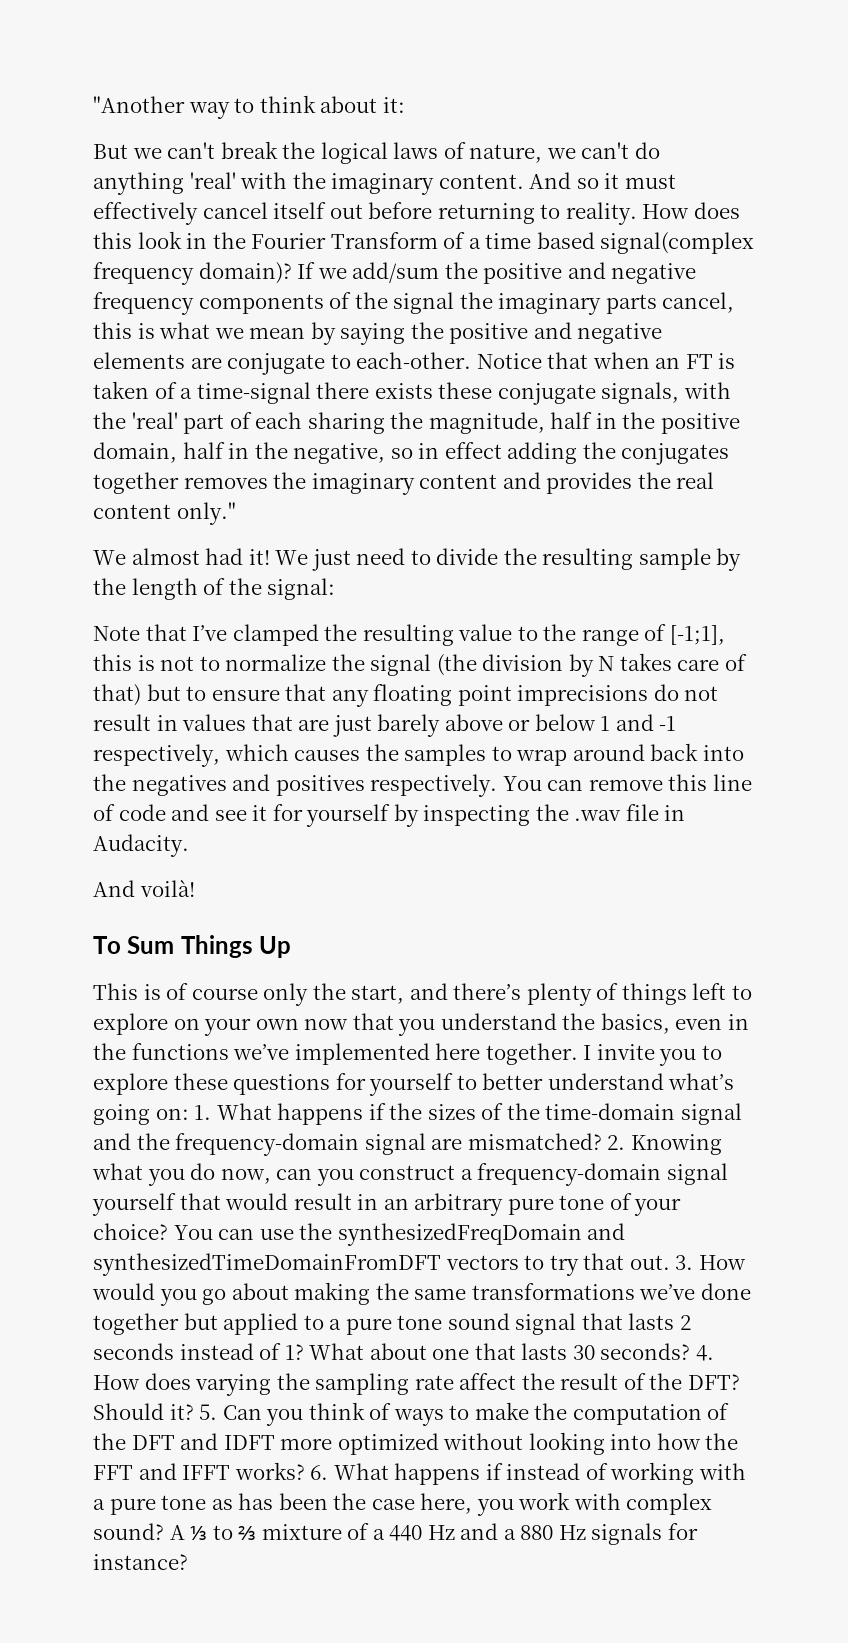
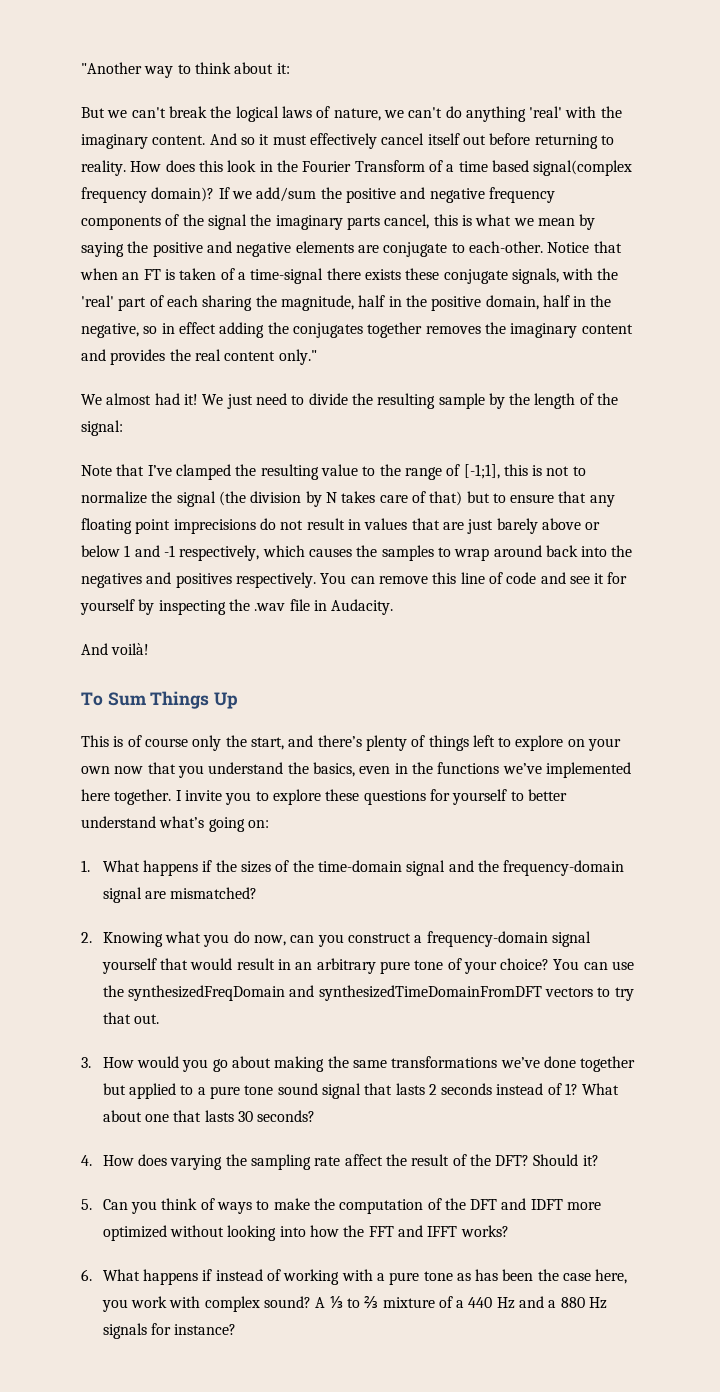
- I invite you to explore these questions for yourself to better understand what’s going on: 1. What happens if the sizes of the time-domain signal and the frequency-domain signal are mismatched? 2. Knowing what you do now, can you construct a frequency-domain signal yourself that would result in an arbitrary pure tone of your choice?
+ I invite you to explore these questions for yourself to better understand what’s going on:
+ 1. What happens if the sizes of the time-domain signal and the frequency-domain signal are mismatched?
+ 2. Knowing what you do now, can you construct a frequency-domain signal yourself that would result in an arbitrary pure tone of your choice?
- You can use the synthesizedFreqDomain and synthesizedTimeDomainFromDFT vectors to try that out. 3. How would you go about making the same transformations we’ve done together but applied to a pure tone sound signal that lasts 2 seconds instead of 1?
+ You can use the synthesizedFreqDomain and synthesizedTimeDomainFromDFT vectors to try that out.
+ 3. How would you go about making the same transformations we’ve done together but applied to a pure tone sound signal that lasts 2 seconds instead of 1?
- What about one that lasts 30 seconds? 4. How does varying the sampling rate affect the result of the DFT?
+ What about one that lasts 30 seconds?
+ 4. How does varying the sampling rate affect the result of the DFT?
- Should it? 5. Can you think of ways to make the computation of the DFT and IDFT more optimized without looking into how the FFT and IFFT works? 6. What happens if instead of working with a pure tone as has been the case here, you work with complex sound?
+ Should it?
+ 5. Can you think of ways to make the computation of the DFT and IDFT more optimized without looking into how the FFT and IFFT works?
+ 6. What happens if instead of working with a pure tone as has been the case here, you work with complex sound?

